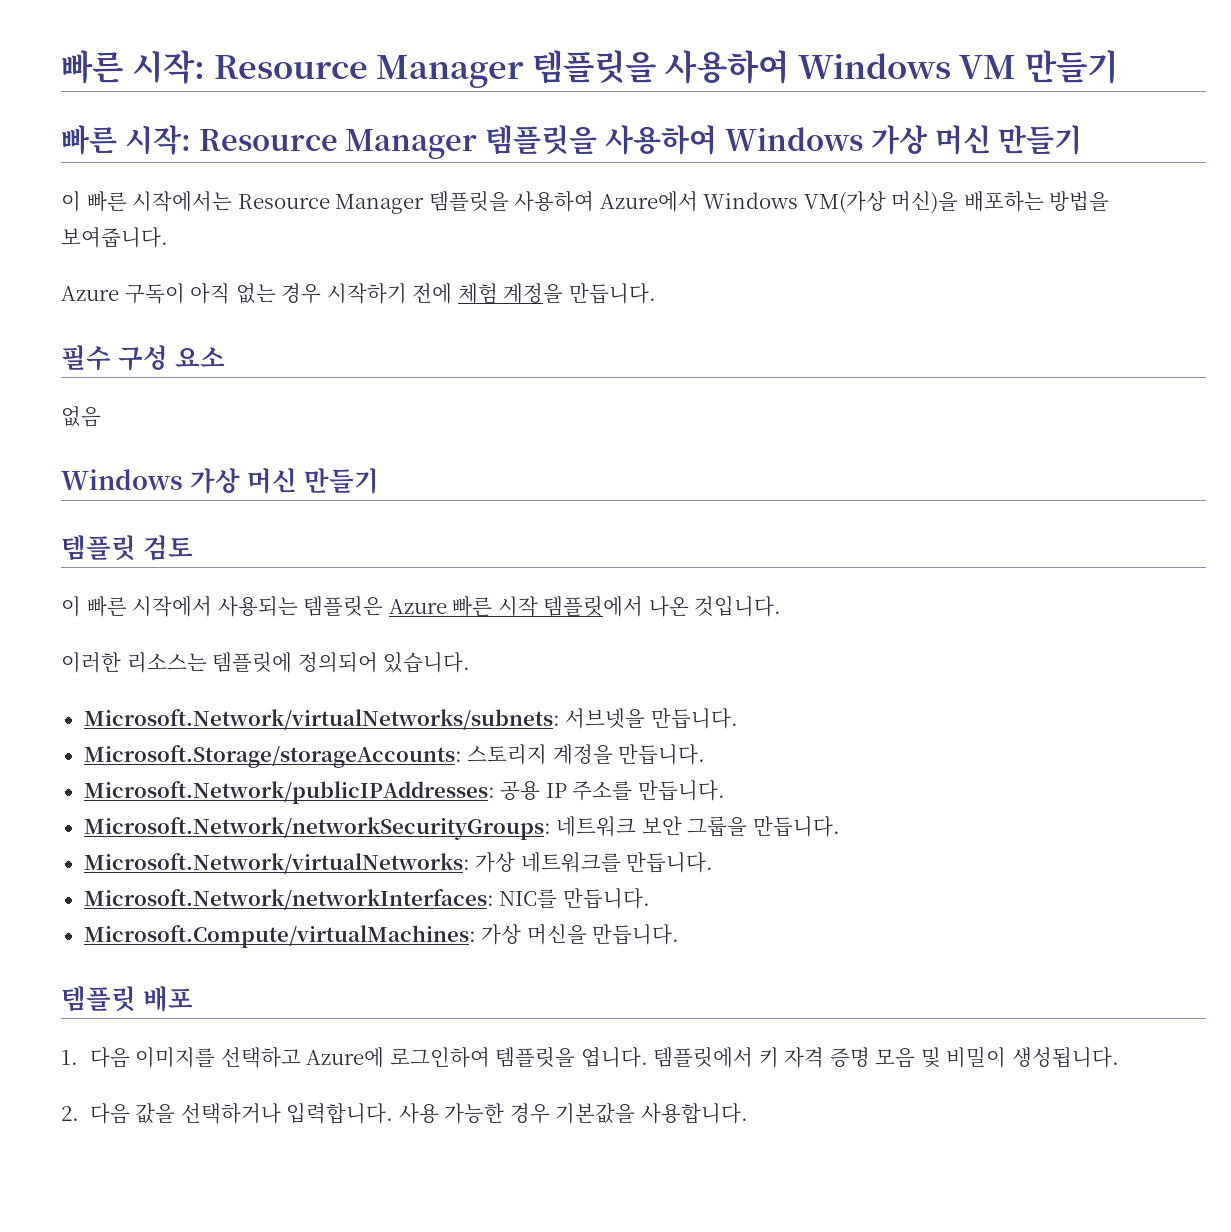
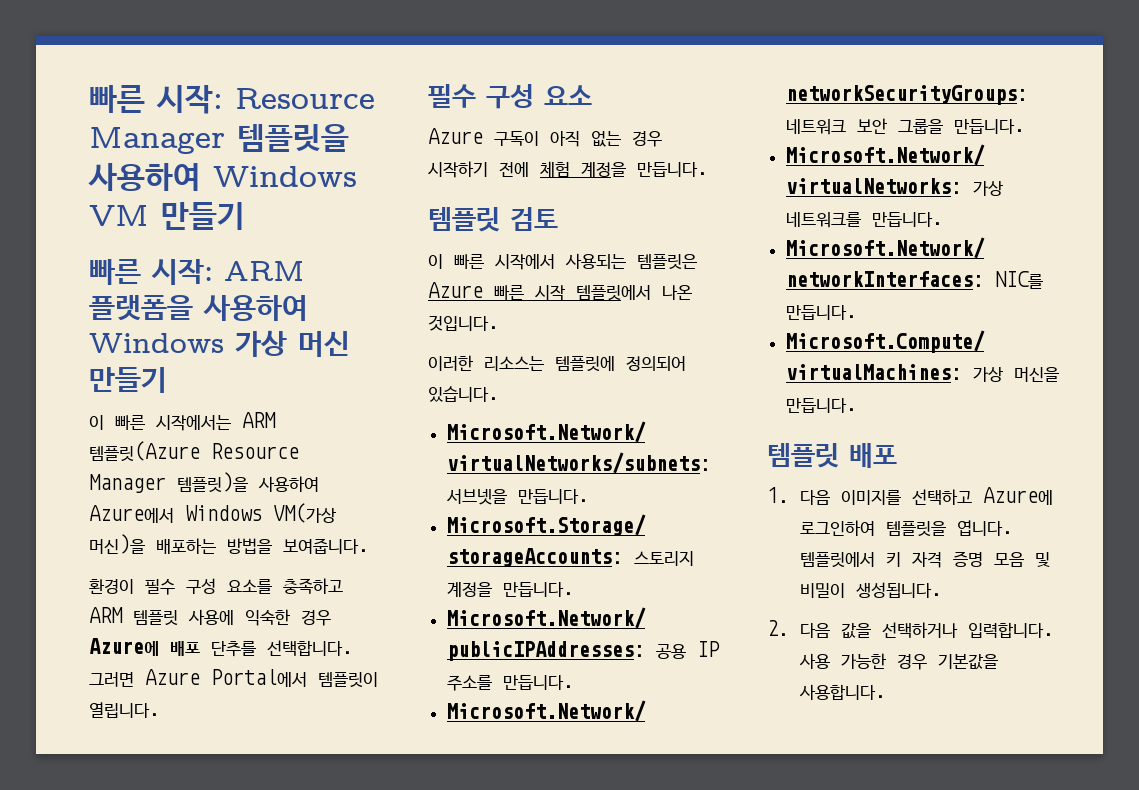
- 빠른 시작: Resource Manager 템플릿을 사용하여 Windows 가상 머신 만들기
+ 빠른 시작: ARM 플랫폼을 사용하여 Windows 가상 머신 만들기
- 이 빠른 시작에서는 Resource Manager 템플릿을 사용하여 Azure에서 Windows VM(가상 머신)을 배포하는 방법을 보여줍니다.
+ 이 빠른 시작에서는 ARM 템플릿(Azure Resource Manager 템플릿)을 사용하여 Azure에서 Windows VM(가상 머신)을 배포하는 방법을 보여줍니다.
+ 환경이 필수 구성 요소를 충족하고 ARM 템플릿 사용에 익숙한 경우 Azure에 배포 단추를 선택합니다. 그러면 Azure Portal에서 템플릿이 열립니다.
+ 필수 구성 요소
- 필수 구성 요소
- 없음
- Windows 가상 머신 만들기

